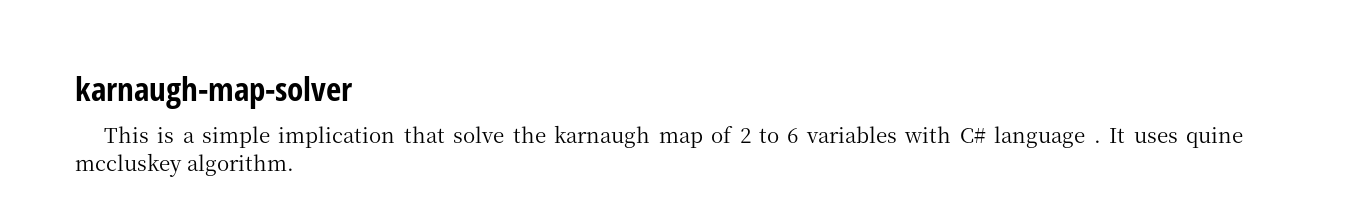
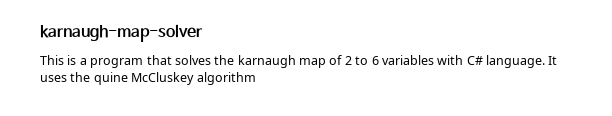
- This is a simple implication that solve the karnaugh map of 2 to 6 variables with C# language . It uses quine mccluskey algorithm.
+ This is a program that solves the karnaugh map of 2 to 6 variables with C# language. It uses the quine McCluskey algorithm

